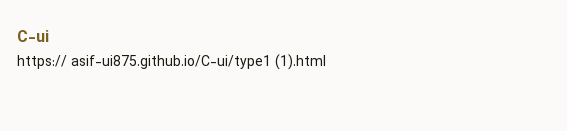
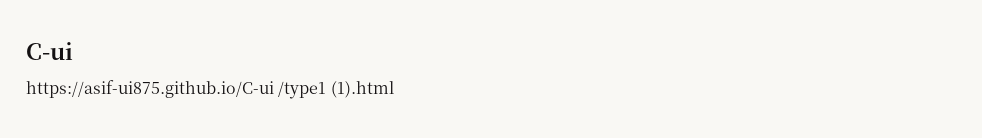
- https:// asif-ui875.github.io/C-ui/type1 (1).html
+ https://asif-ui875.github.io/C-ui /type1 (1).html

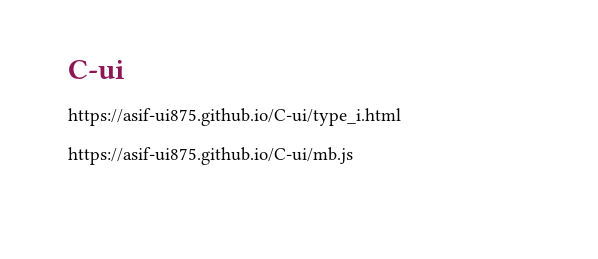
- https://asif-ui875.github.io/C-ui /type1 (1).html
+ https://asif-ui875.github.io/C-ui/type_i.html
+ https://asif-ui875.github.io/C-ui/mb.js

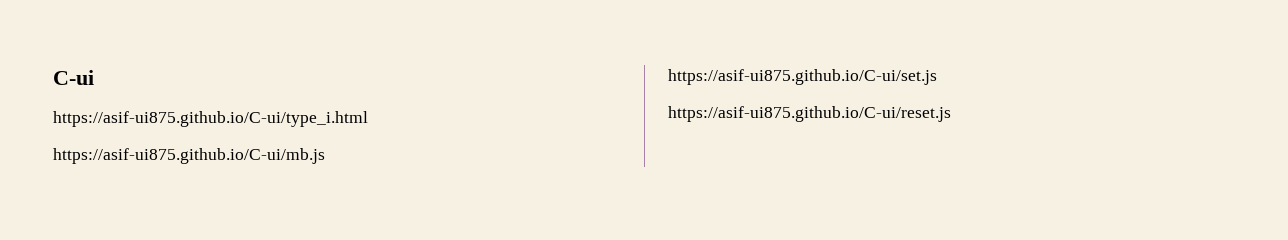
+ https://asif-ui875.github.io/C-ui/set.js
+ https://asif-ui875.github.io/C-ui/reset.js

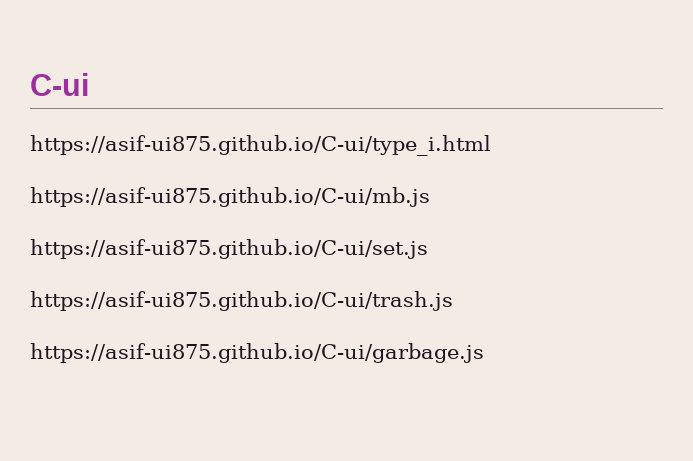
- https://asif-ui875.github.io/C-ui/reset.js
+ https://asif-ui875.github.io/C-ui/trash.js
+ https://asif-ui875.github.io/C-ui/garbage.js

